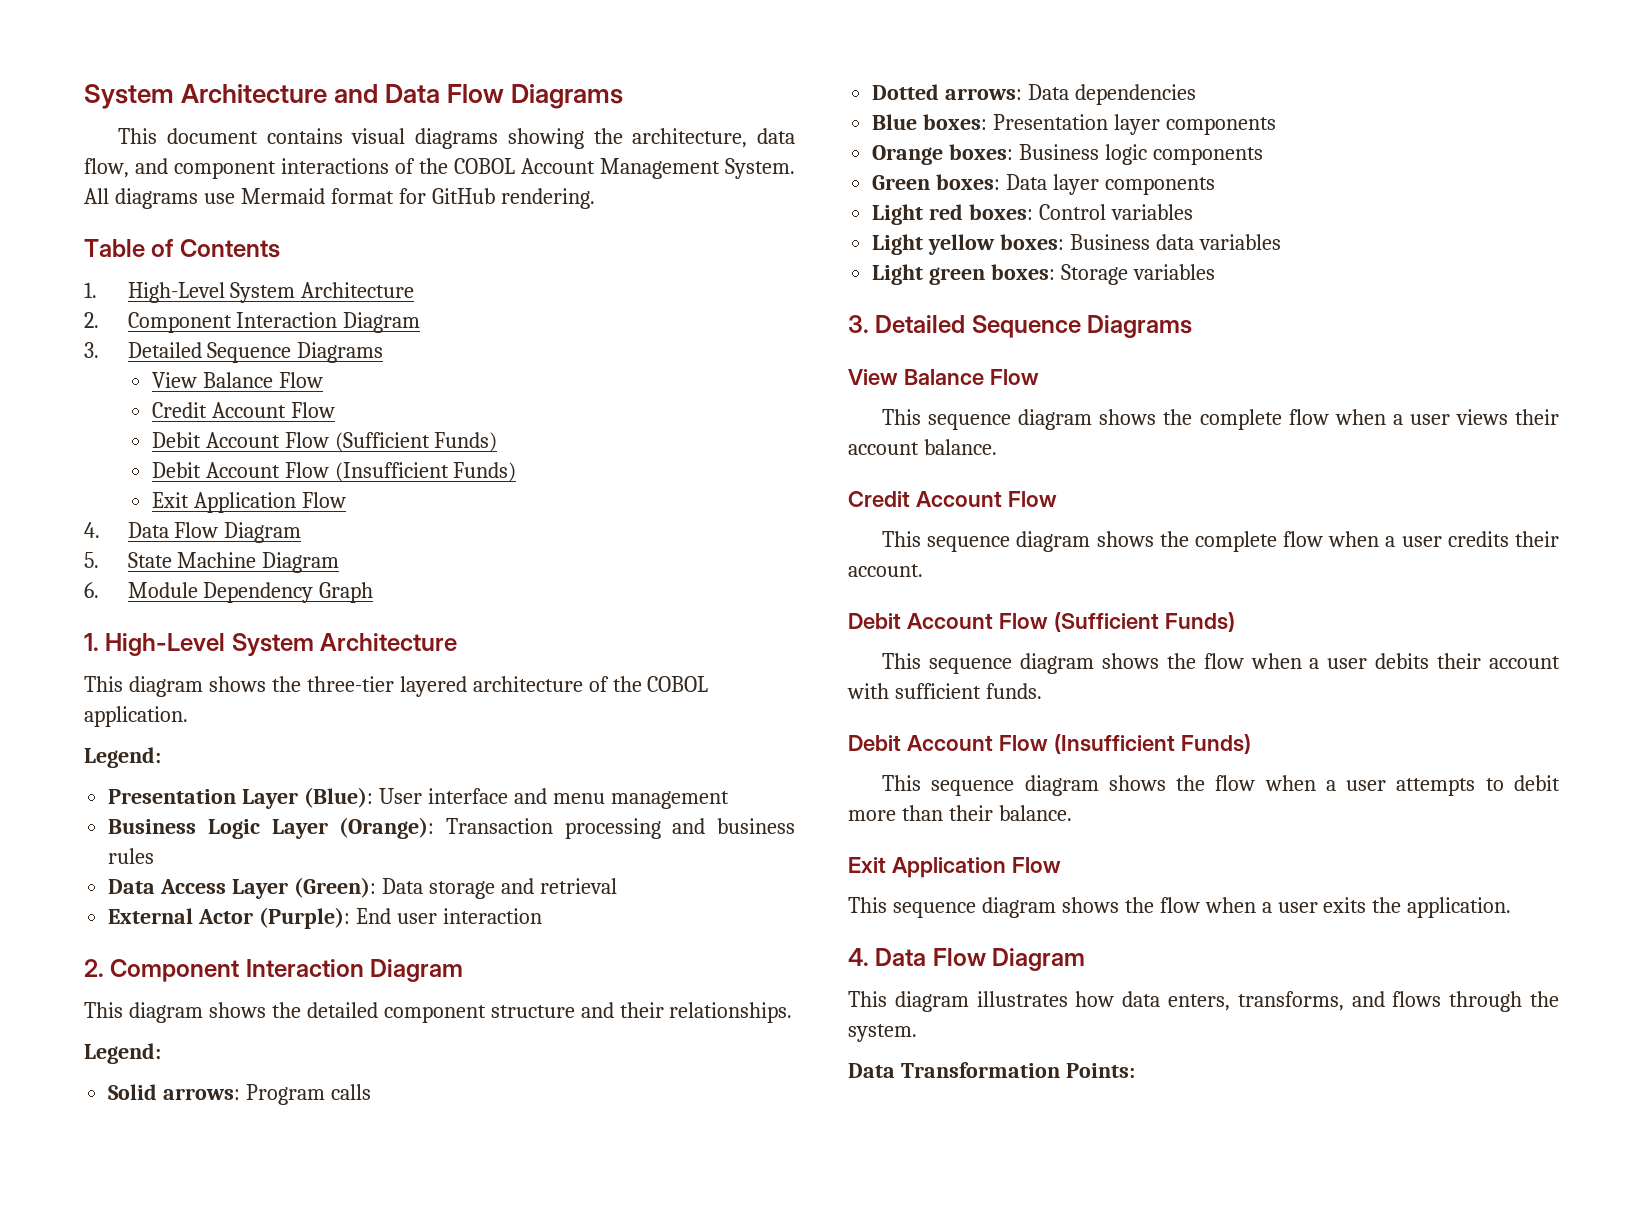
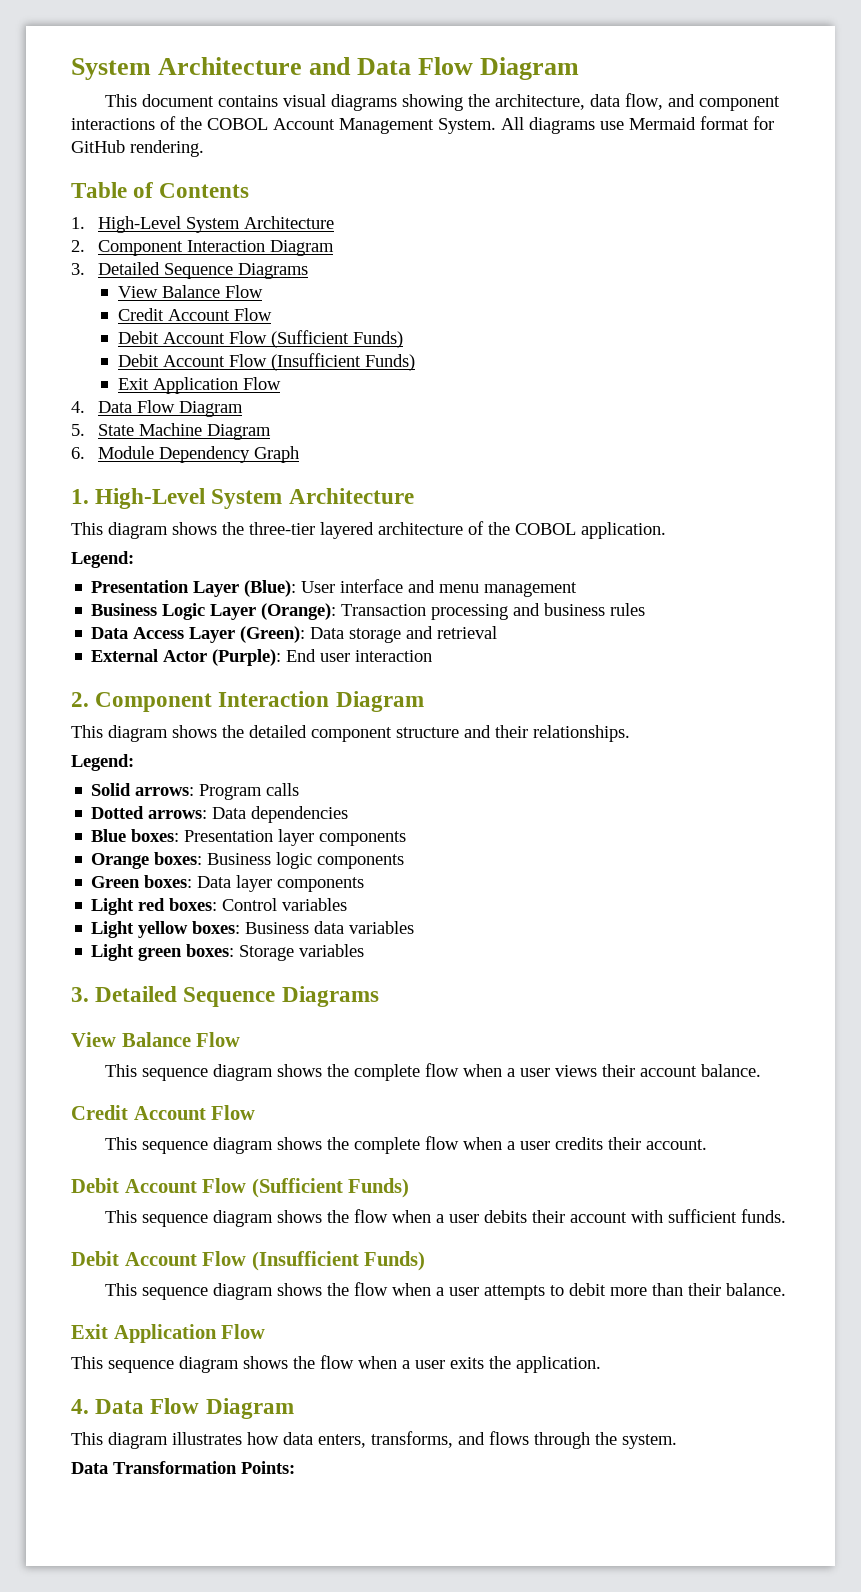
- System Architecture and Data Flow Diagrams
+ System Architecture and Data Flow Diagram

